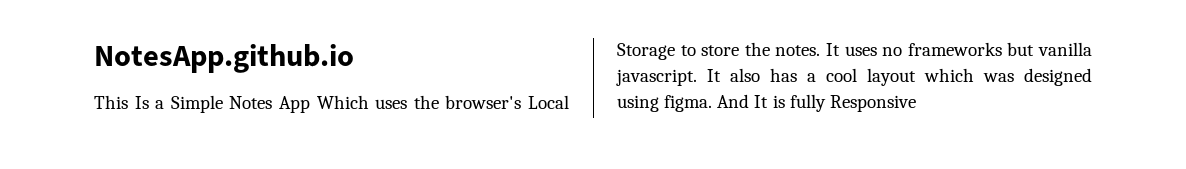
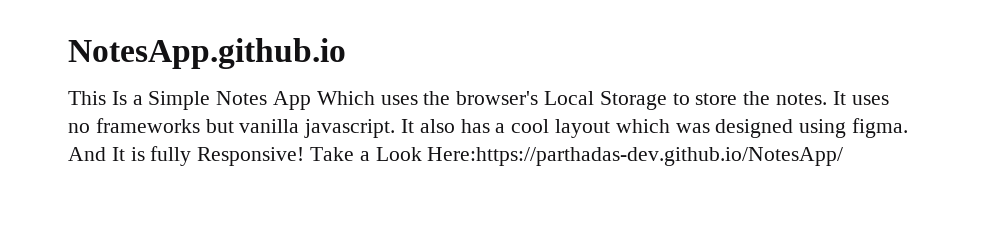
- And It is fully Responsive
+ And It is fully Responsive! Take a Look Here:https://parthadas-dev.github.io/NotesApp/

